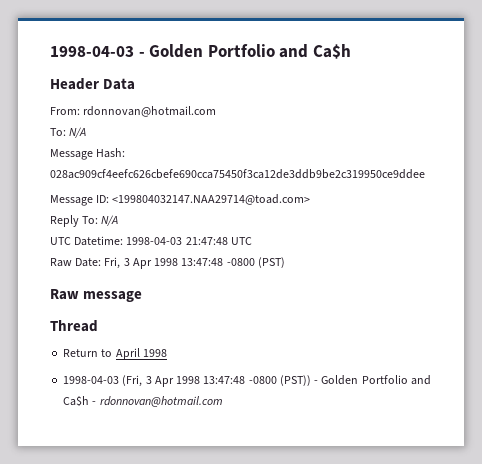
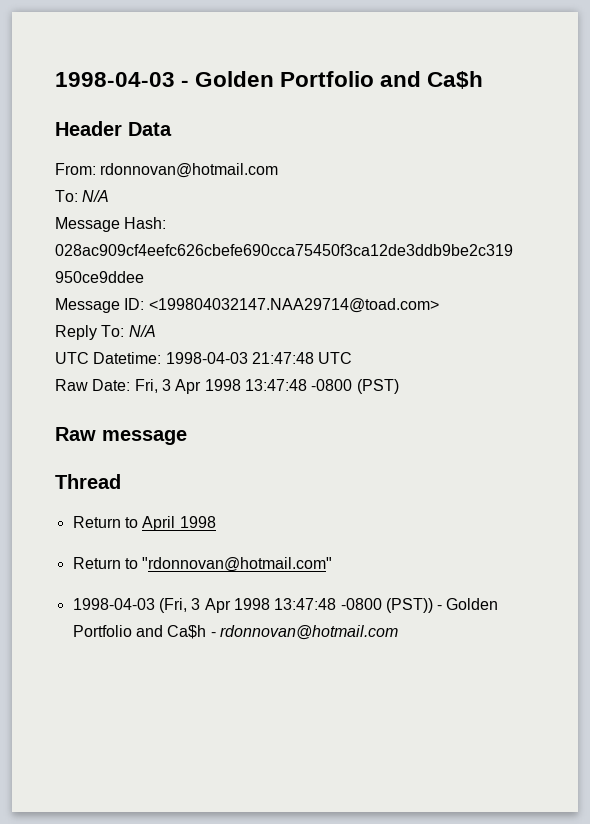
+ Return to "rdonnovan@hotmail.com"

